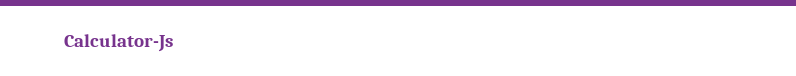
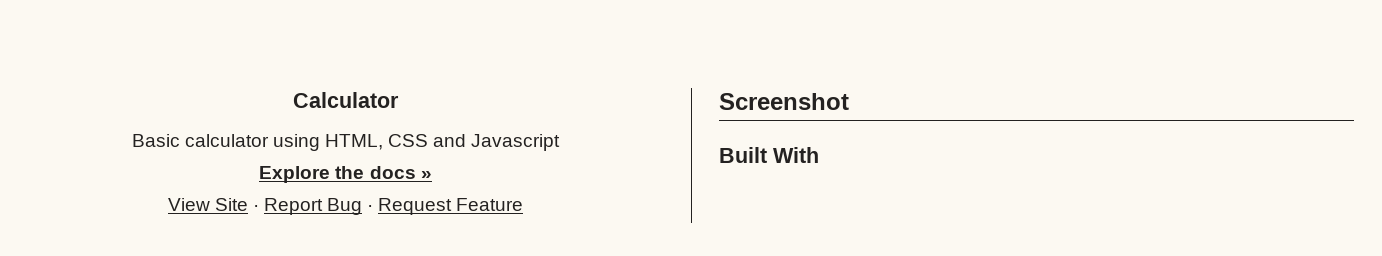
- Calculator-Js
+ Calculator
+ Basic calculator using HTML, CSS and Javascript
+ Explore the docs »
+ View Site · Report Bug · Request Feature
+ Screenshot
+ Built With

